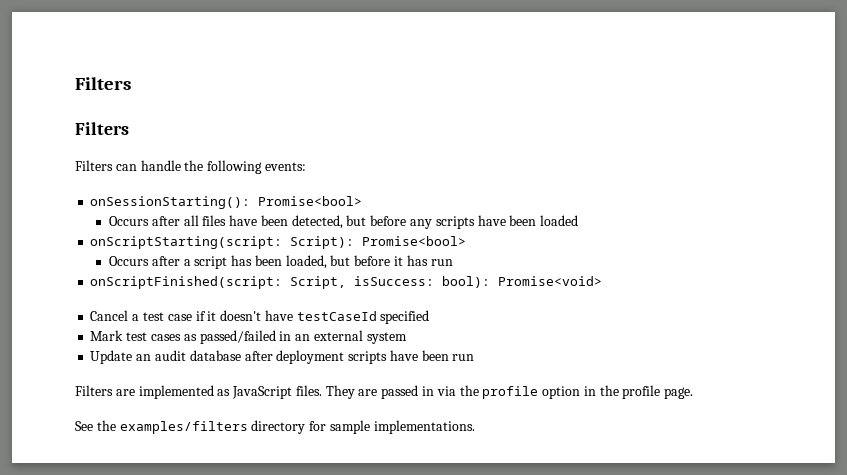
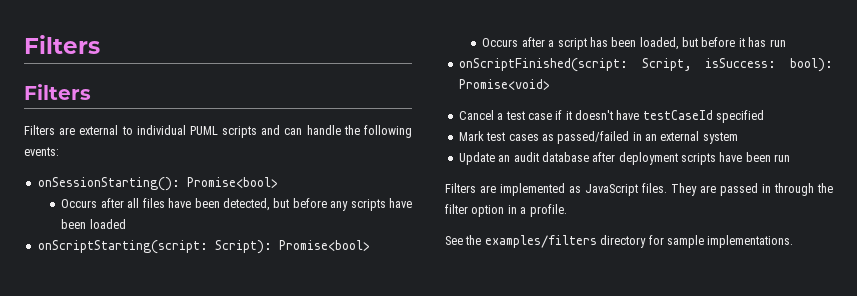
- Filters can handle the following events:
+ Filters are external to individual PUML scripts and can handle the following events:
- They are passed in via the profile option in the profile page.
+ They are passed in through the filter option in a profile.

